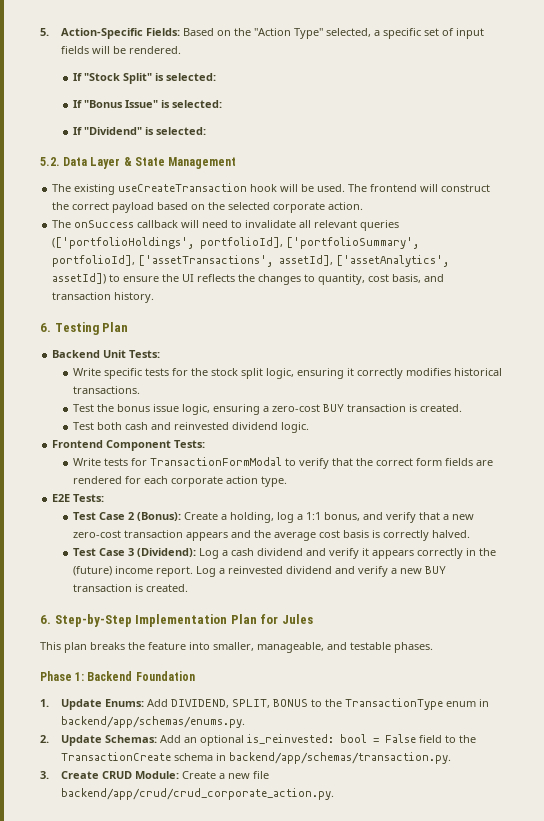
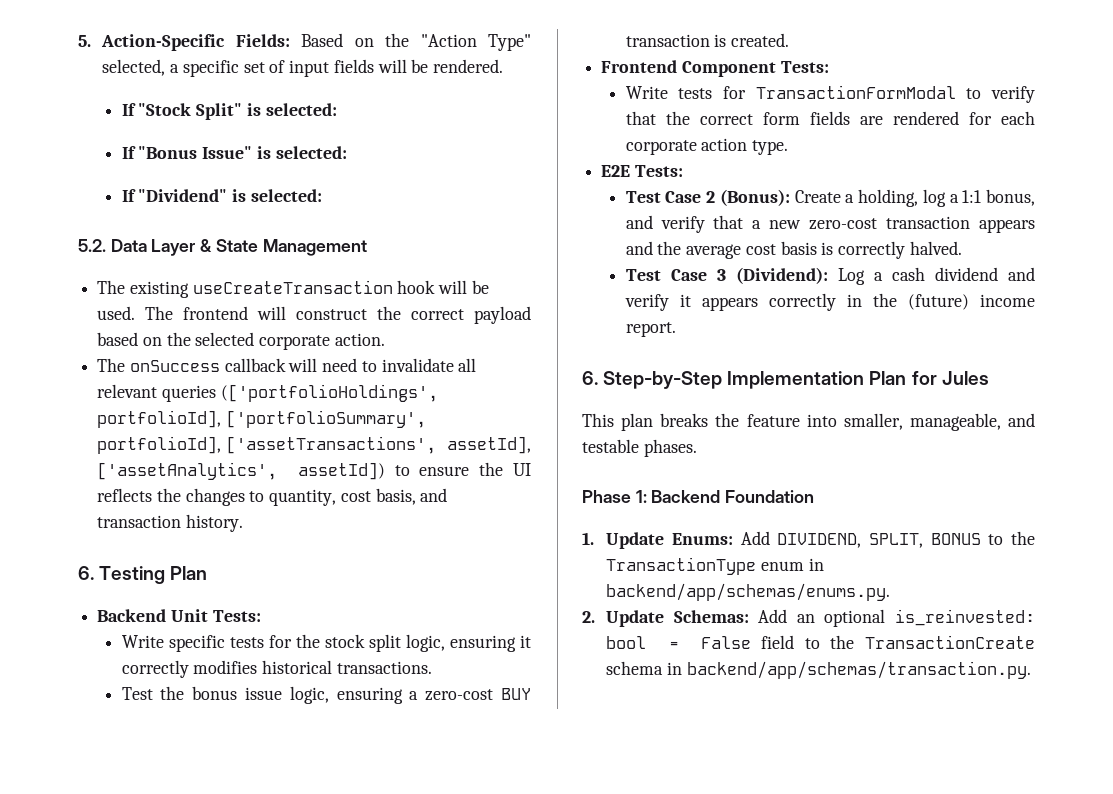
- Test both cash and reinvested dividend logic.
- Log a reinvested dividend and verify a new BUY transaction is created.
- 3. Create CRUD Module: Create a new file backend/app/crud/crud_corporate_action.py.

